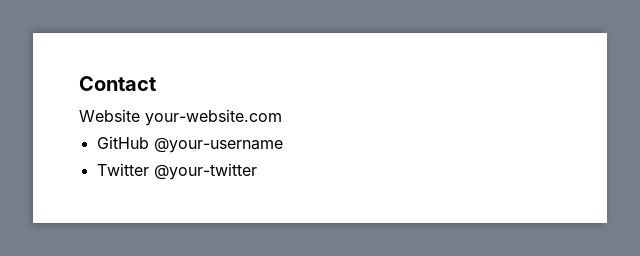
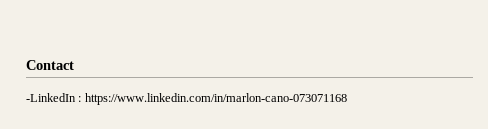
- Website your-website.com
- GitHub @your-username
- Twitter @your-twitter
+ -LinkedIn : https://www.linkedin.com/in/marlon-cano-073071168

